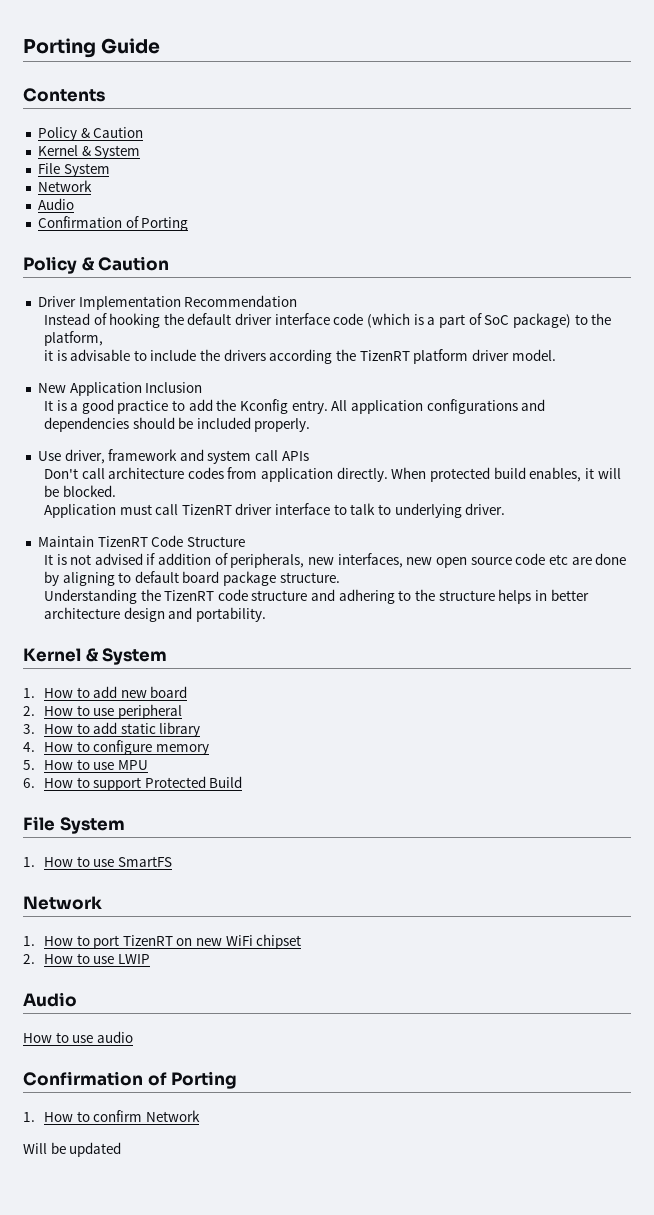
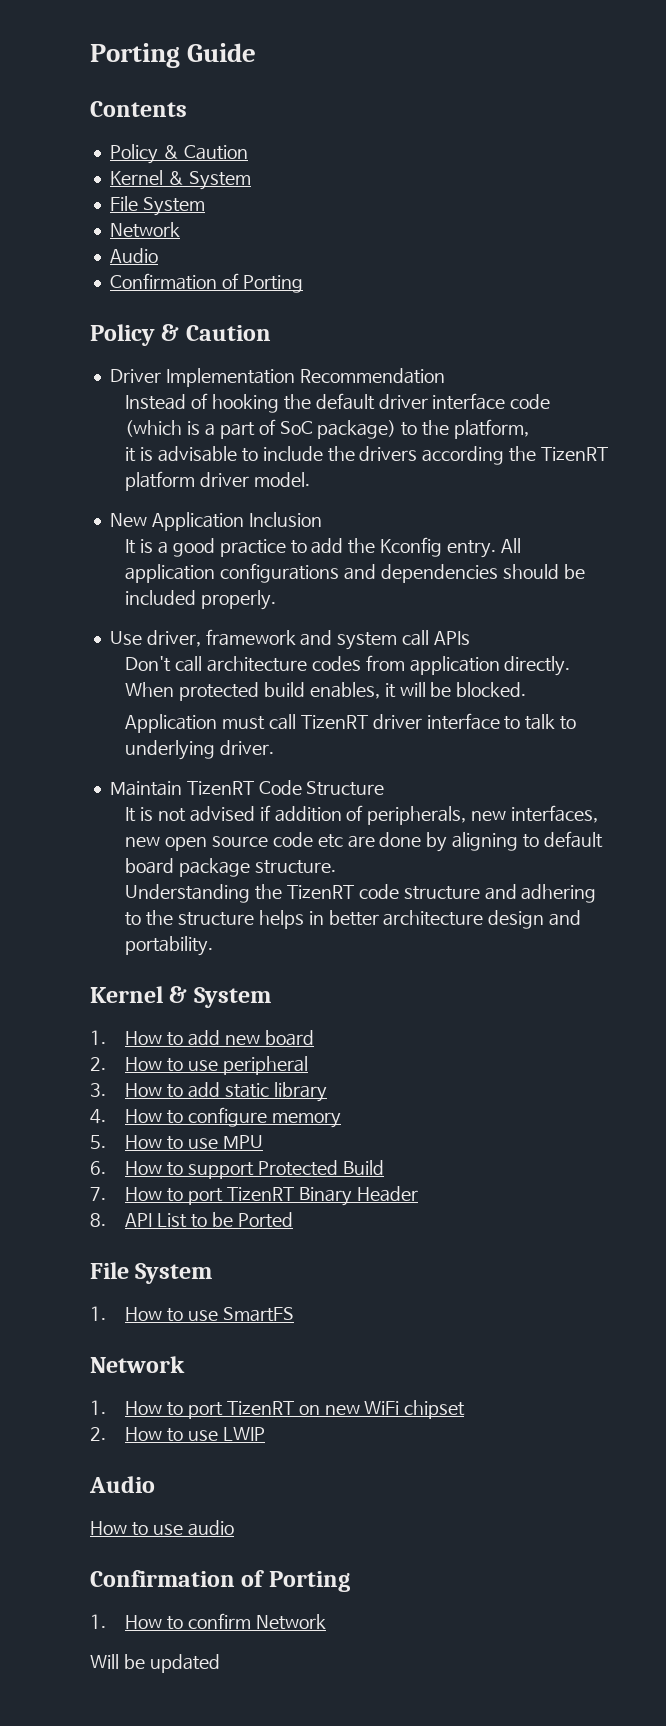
+ 7. How to port TizenRT Binary Header
+ 8. API List to be Ported

